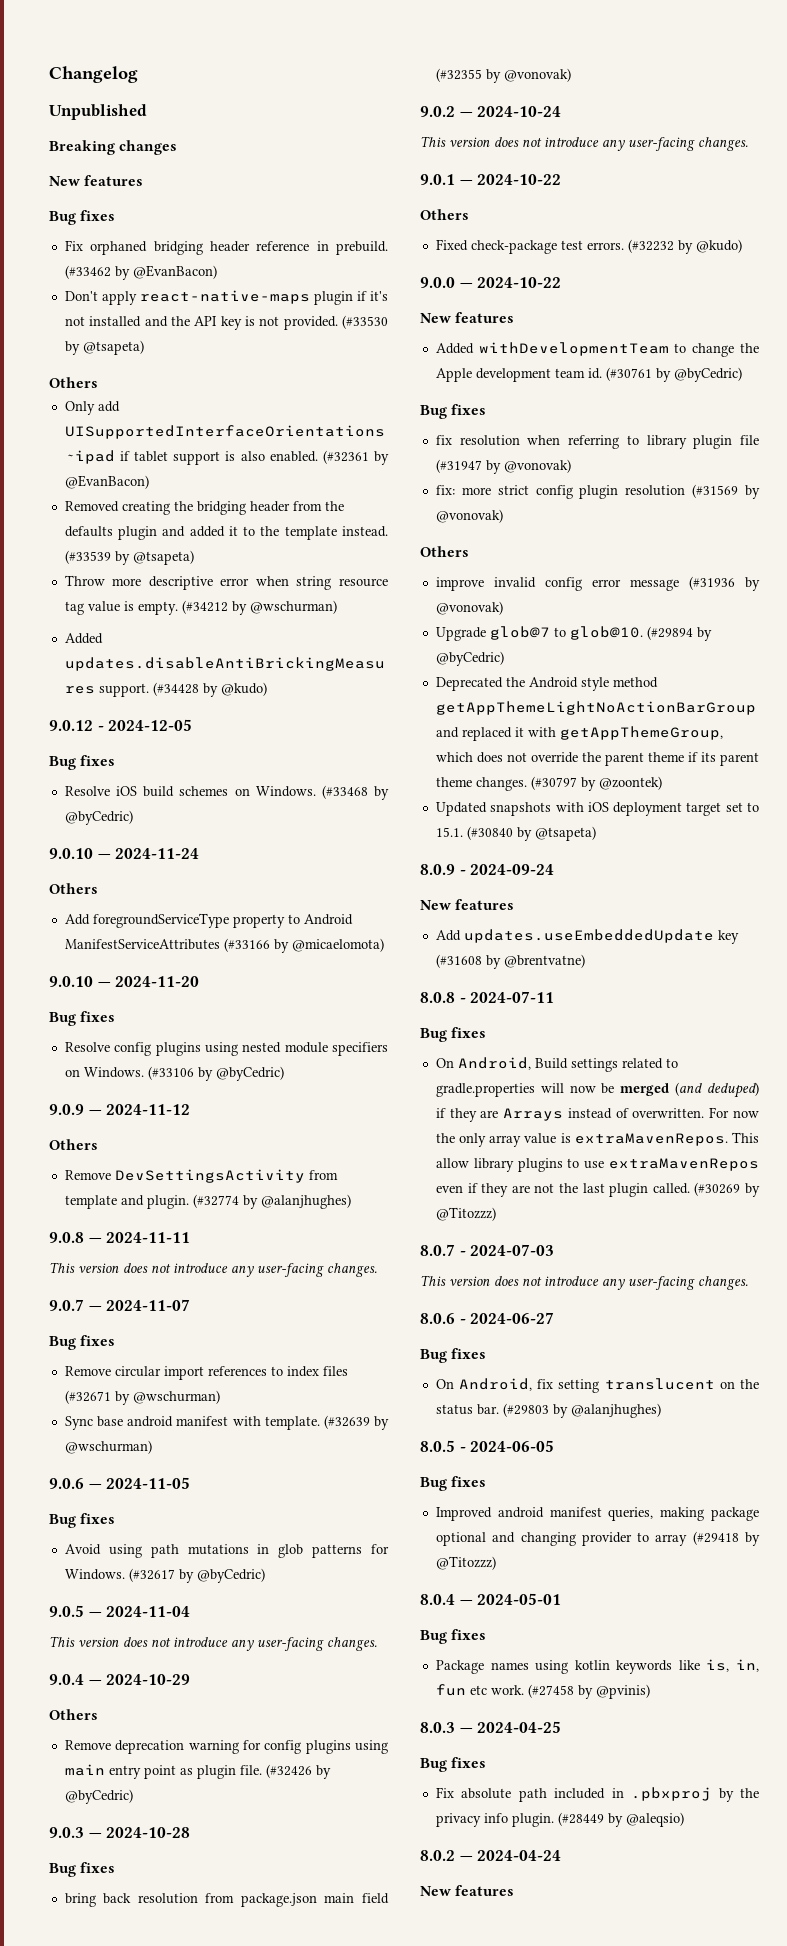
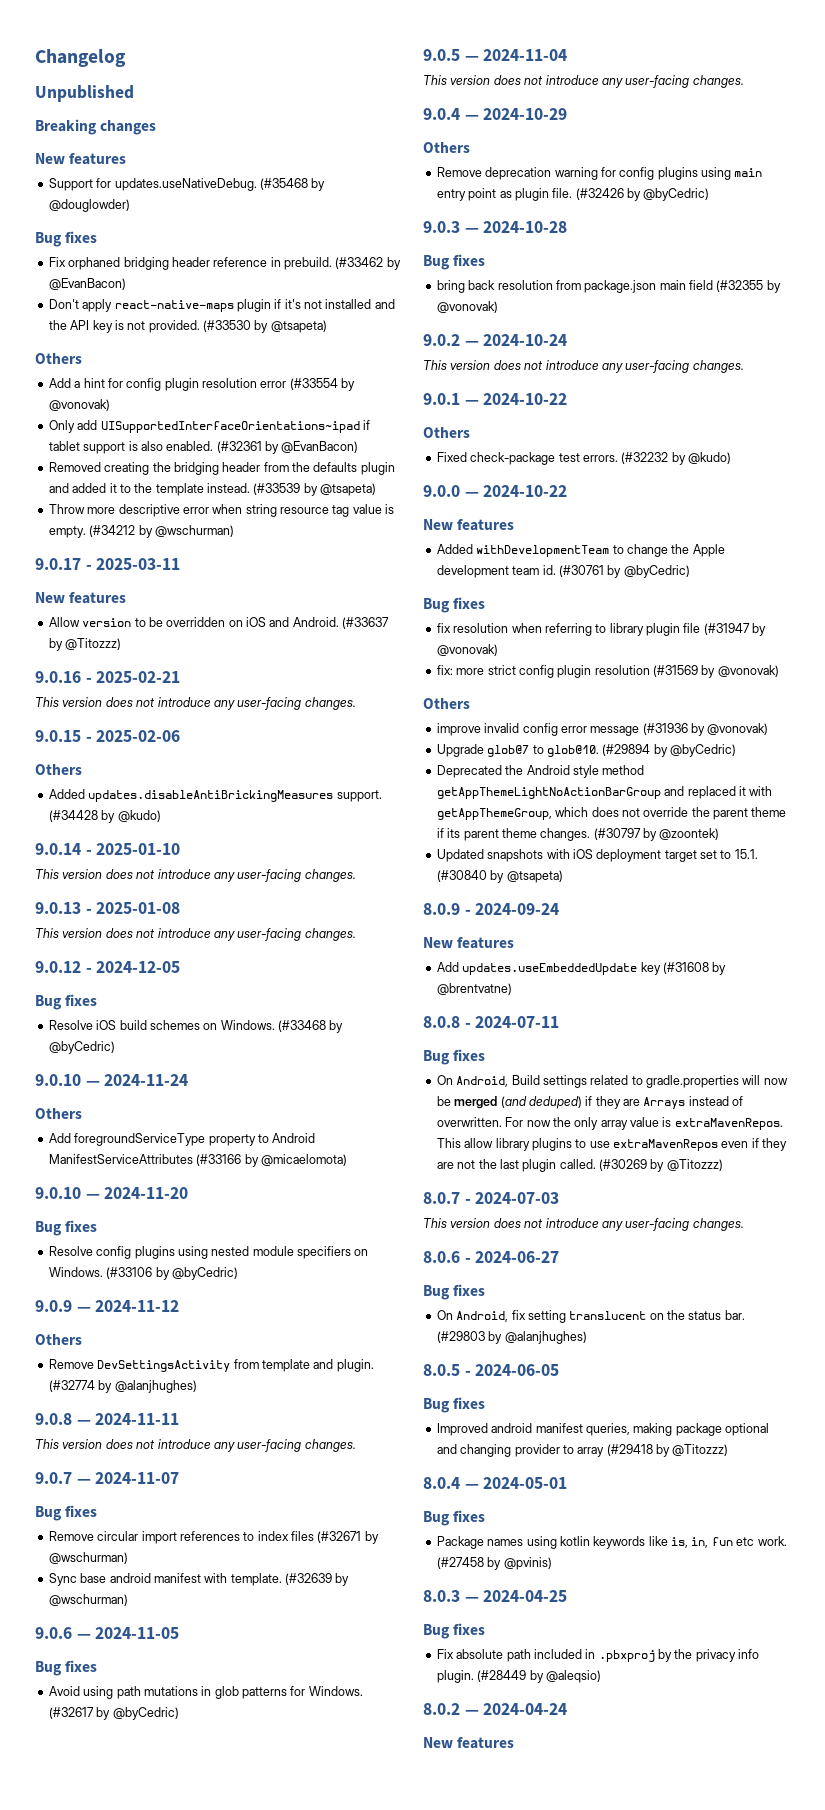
+ Support for updates.useNativeDebug. (#35468 by @douglowder)
+ Add a hint for config plugin resolution error (#33554 by @vonovak)
+ 9.0.17 - 2025-03-11
+ New features
+ Allow version to be overridden on iOS and Android. (#33637 by @Titozzz)
+ 9.0.16 - 2025-02-21
+ This version does not introduce any user-facing changes.
+ 9.0.15 - 2025-02-06
+ Others
+ 9.0.14 - 2025-01-10
+ This version does not introduce any user-facing changes.
+ 9.0.13 - 2025-01-08
+ This version does not introduce any user-facing changes.

